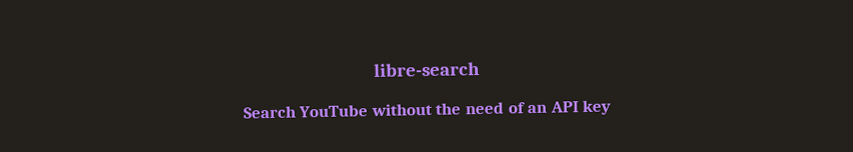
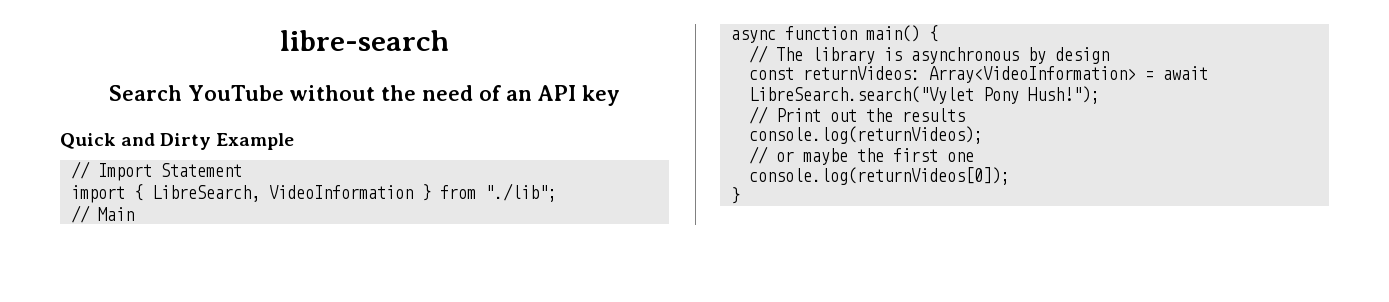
+ Quick and Dirty Example
+ // Import Statement
+ import { LibreSearch, VideoInformation } from "./lib";
+ // Main
+ async function main() {
+ // The library is asynchronous by design
+ const returnVideos: Array<VideoInformation> = await LibreSearch.search("Vylet Pony Hush!");
+ // Print out the results
+ console.log(returnVideos);
+ // or maybe the first one
+ console.log(returnVideos[0]);
+ }

